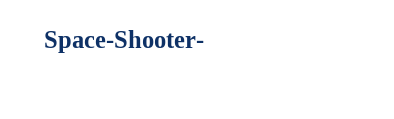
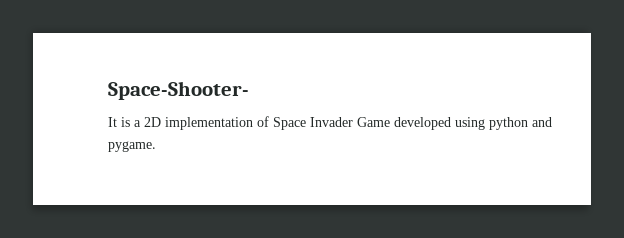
+ It is a 2D implementation of Space Invader Game developed using python and pygame.

